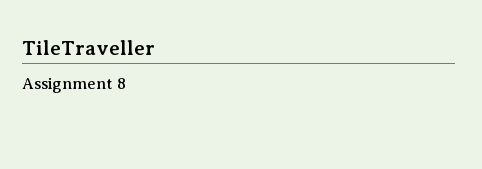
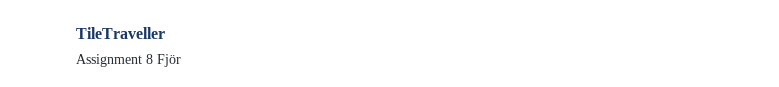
- Assignment 8
+ Assignment 8 Fjör

